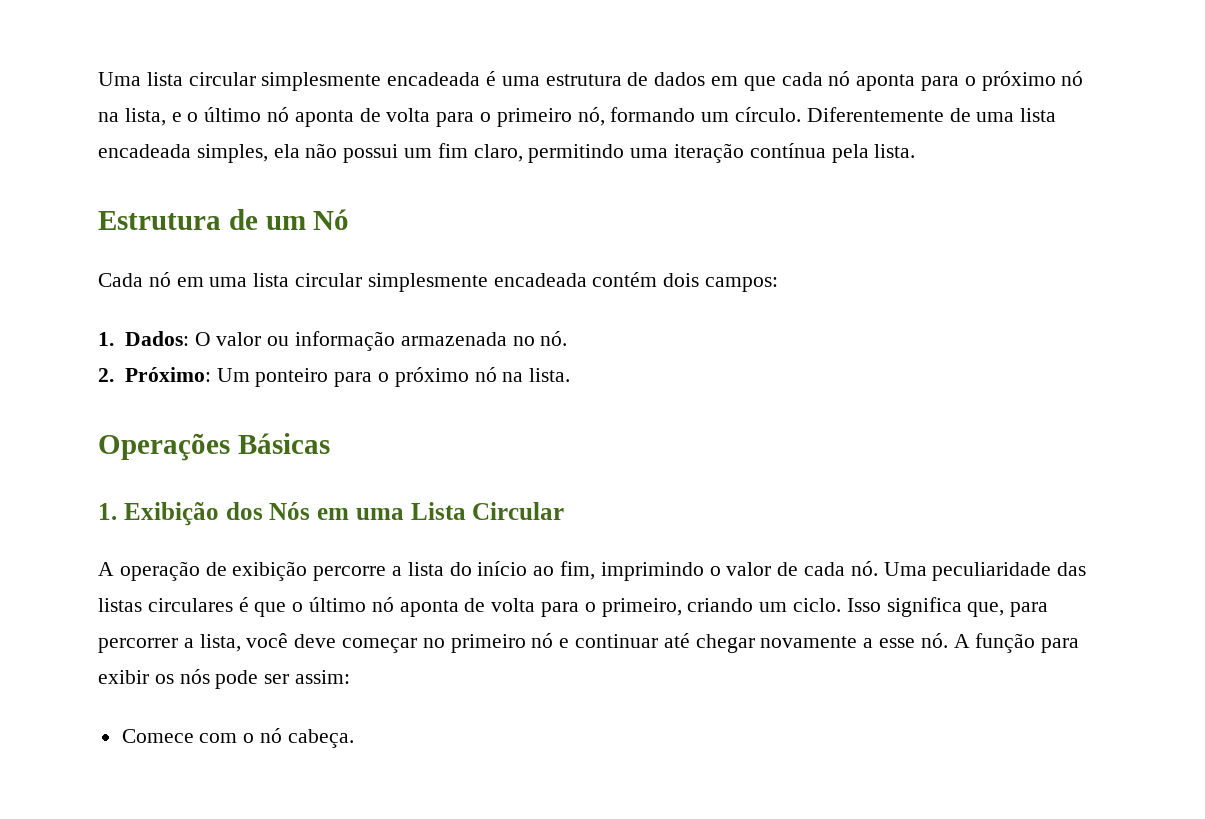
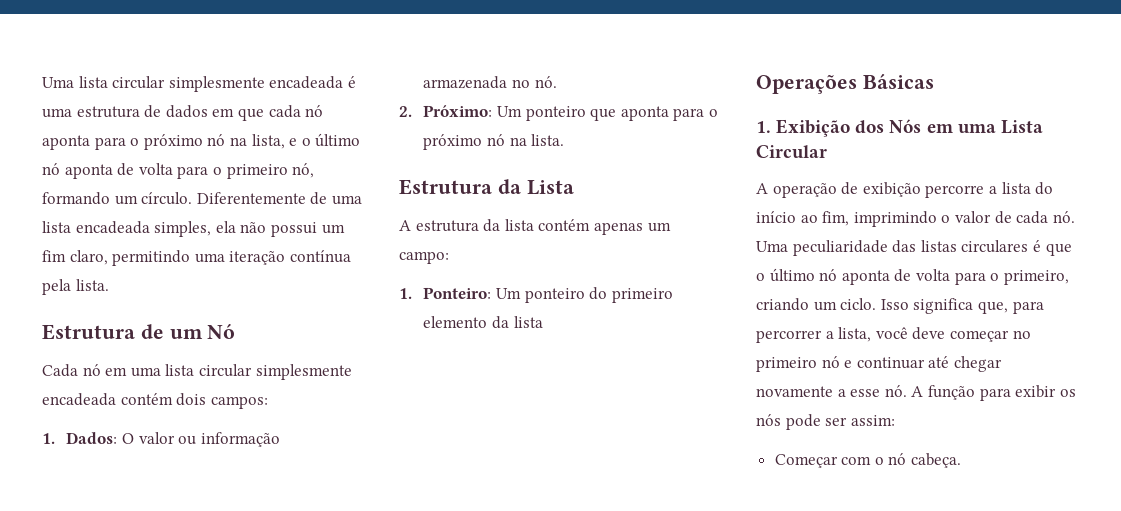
- 2. Próximo: Um ponteiro para o próximo nó na lista.
+ 2. Próximo: Um ponteiro que aponta para o próximo nó na lista.
+ Estrutura da Lista
+ A estrutura da lista contém apenas um campo:
+ 1. Ponteiro: Um ponteiro do primeiro elemento da lista
- Comece com o nó cabeça.
+ Começar com o nó cabeça.

